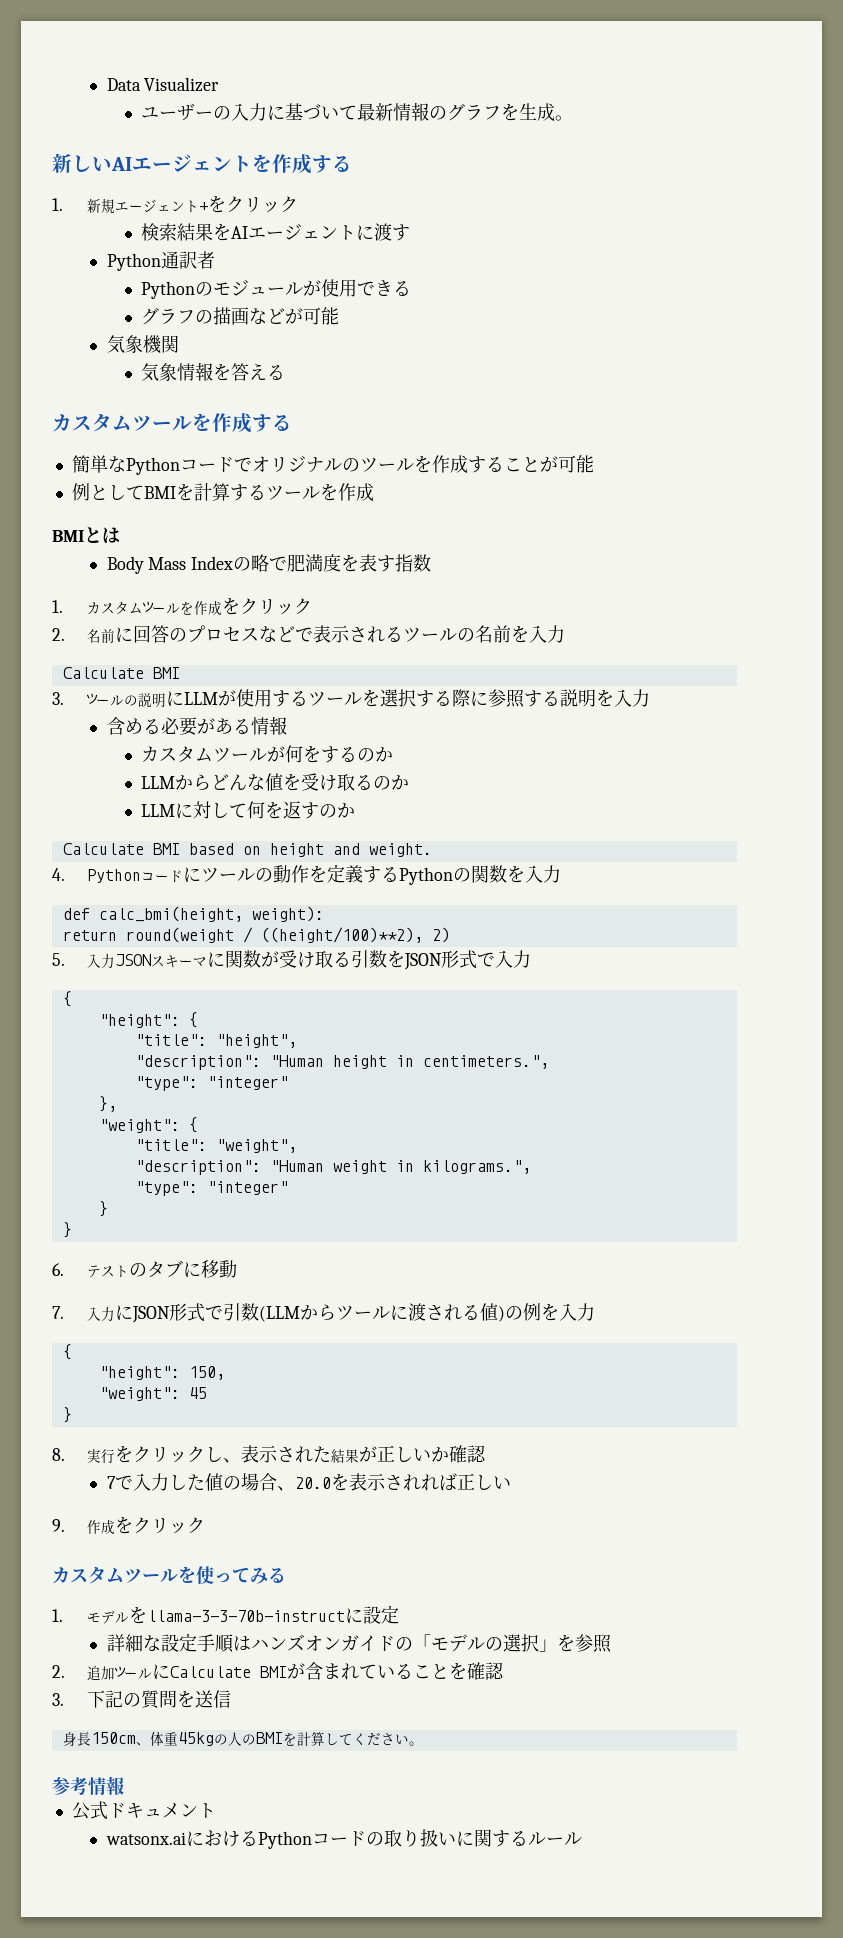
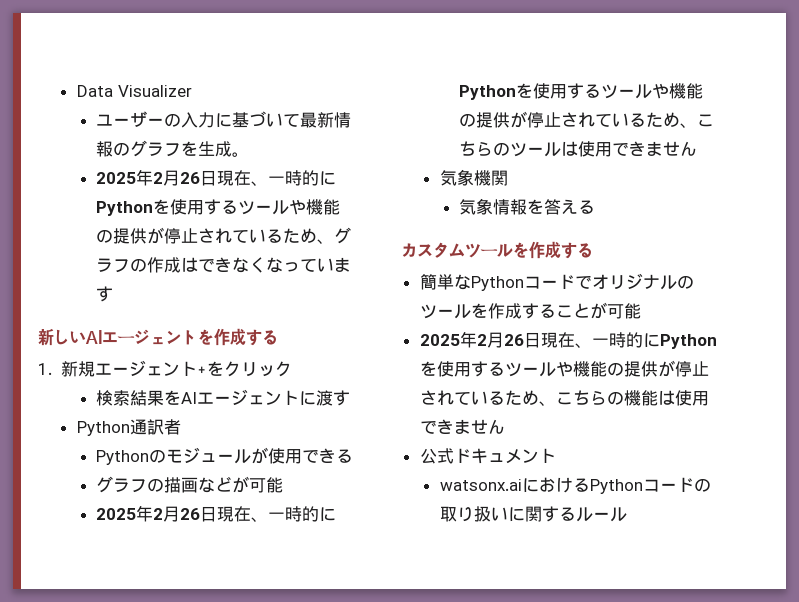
+ 2025年2月26日現在、一時的にPythonを使用するツールや機能の提供が停止されているため、グラフの作成はできなくなっています
+ 2025年2月26日現在、一時的にPythonを使用するツールや機能の提供が停止されているため、こちらのツールは使用できません
- 例としてBMIを計算するツールを作成
- BMIとは
- Body Mass Indexの略で肥満度を表す指数
- 1.カスタムツールを作成をクリック
- 2.名前に回答のプロセスなどで表示されるツールの名前を入力
- Calculate BMI
- 3.ツールの説明にLLMが使用するツールを選択する際に参照する説明を入力
- 含める必要がある情報
- カスタムツールが何をするのか
- LLMからどんな値を受け取るのか
- LLMに対して何を返すのか
- Calculate BMI based on height and weight.
- 4. Pythonコードにツールの動作を定義するPythonの関数を入力
- def calc_bmi(height, weight):
- return round(weight / ((height/100)**2), 2)
- 5.入力JSONスキーマに関数が受け取る引数をJSON形式で入力
- {
- "height": {
- "title": "height",
- "description": "Human height in centimeters.",
- "type": "integer"
- },
- "weight": {
- "title": "weight",
- "description": "Human weight in kilograms.",
- "type": "integer"
- }
- }
- 6.テストのタブに移動
- 7.入力にJSON形式で引数(LLMからツールに渡される値)の例を入力
- {
- "height": 150,
- "weight": 45
- }
- 8.実行をクリックし、表示された結果が正しいか確認
- 7で入力した値の場合、20.0を表示されれば正しい
- 9.作成をクリック
- カスタムツールを使ってみる
- 1.モデルをllama-3-3-70b-instructに設定
- 詳細な設定手順はハンズオンガイドの「モデルの選択」を参照
- 2.追加ツールにCalculate BMIが含まれていることを確認
- 3.下記の質問を送信
- 身長150cm、体重45kgの人のBMIを計算してください。
- 参考情報
+ 2025年2月26日現在、一時的にPythonを使用するツールや機能の提供が停止されているため、こちらの機能は使用できません

